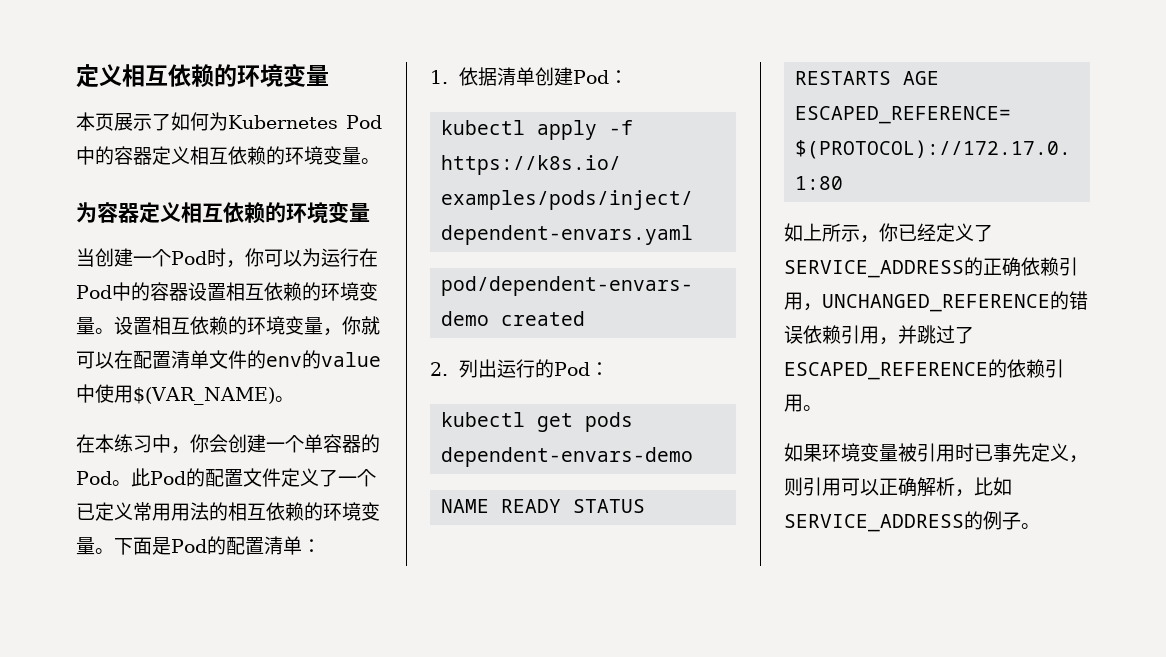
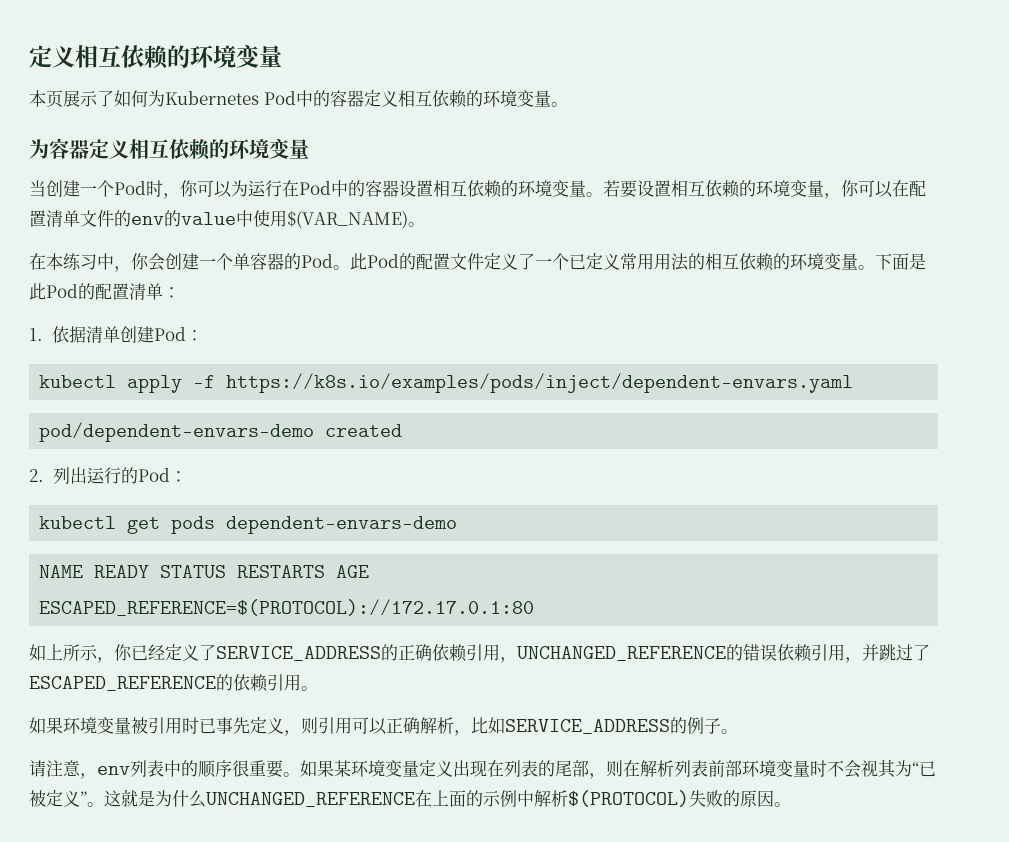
- 设置相互依赖的环境变量，你就可以在配置清单文件的env的value中使用$(VAR_NAME)。
+ 若要设置相互依赖的环境变量，你可以在配置清单文件的env的value中使用$(VAR_NAME)。
- 下面是Pod的配置清单：
+ 下面是此Pod的配置清单：
+ 请注意，env列表中的顺序很重要。如果某环境变量定义出现在列表的尾部，则在解析列表前部环境变量时不会视其为“已被定义”。这就是为什么UNCHANGED_REFERENCE在上面的示例中解析$(PROTOCOL)失败的原因。

